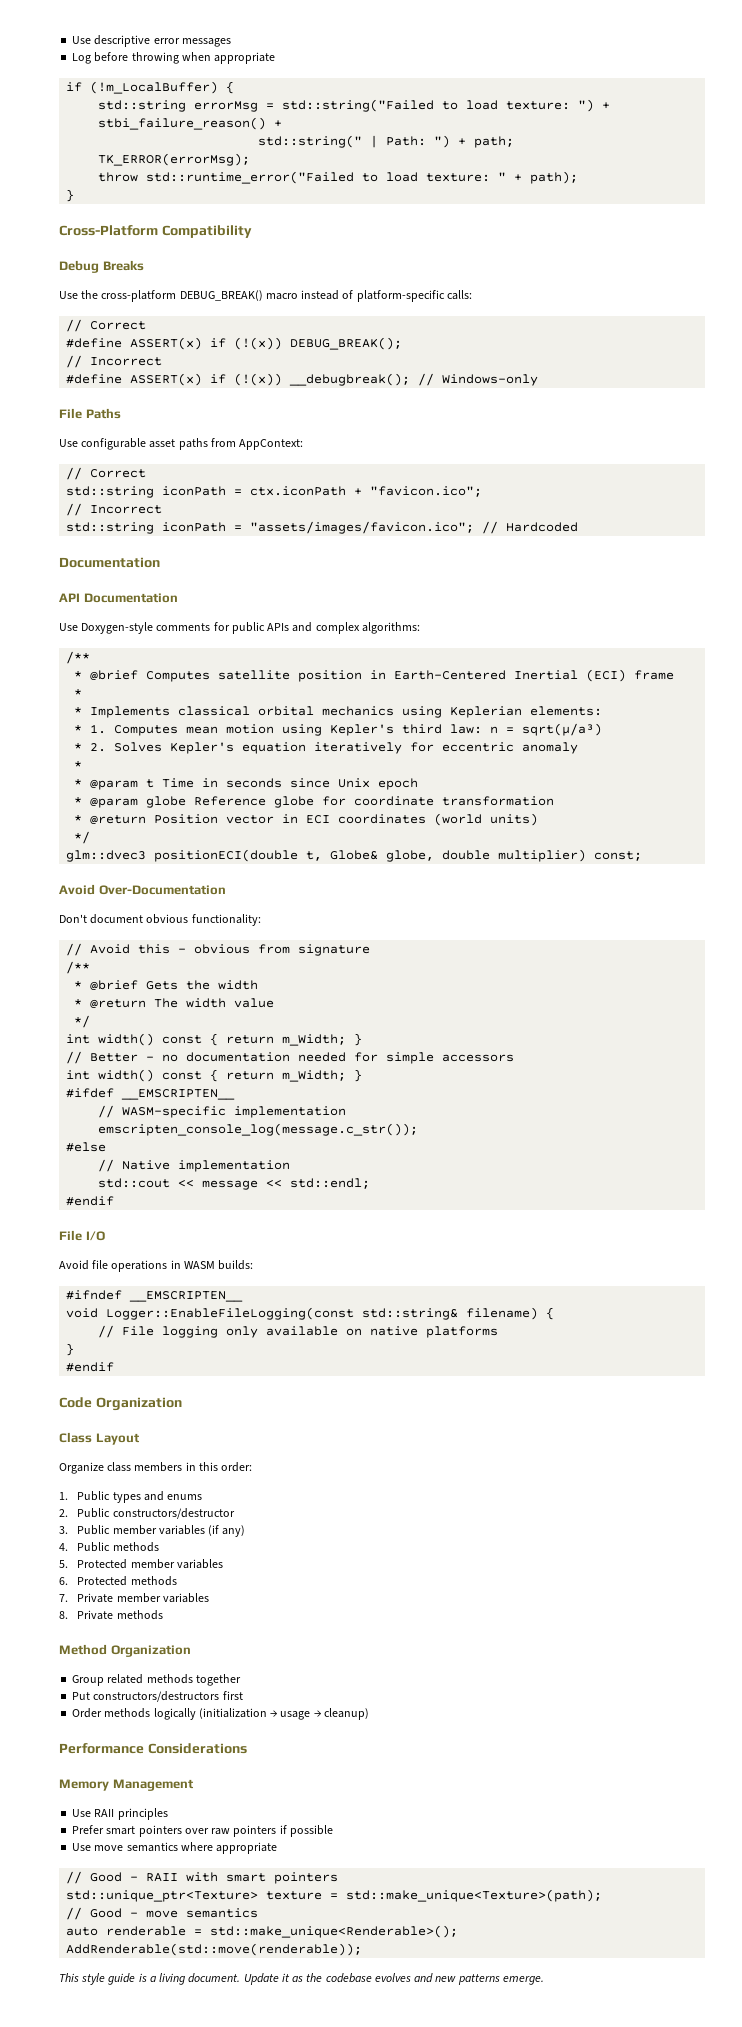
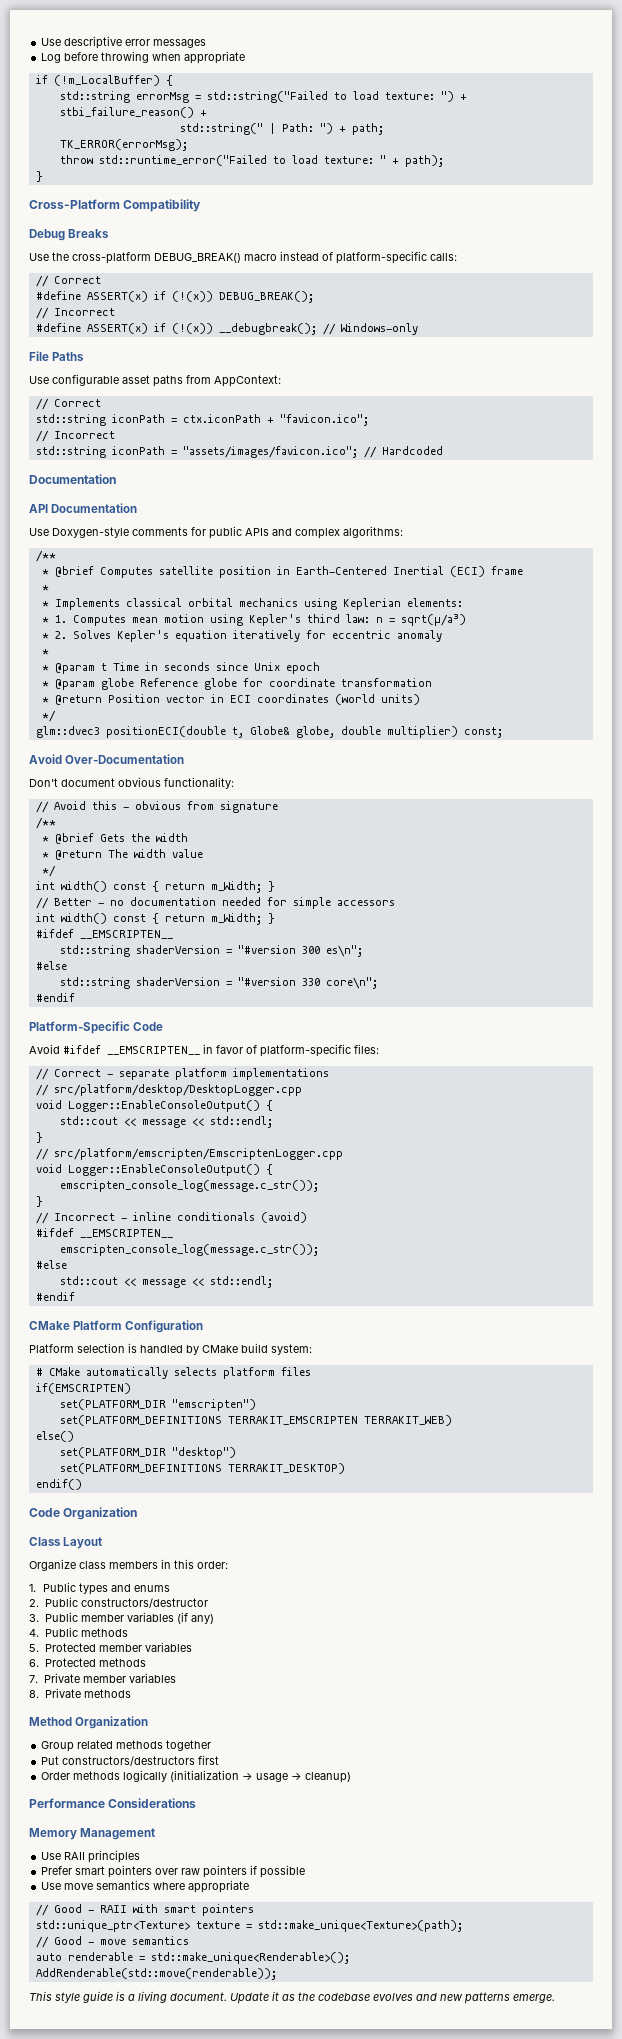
- // WASM-specific implementation
+ std::string shaderVersion = "#version 300 es\n";
+ #else
+ std::string shaderVersion = "#version 330 core\n";
+ #endif
+ Platform-Specific Code
+ Avoid #ifdef __EMSCRIPTEN__ in favor of platform-specific files:
+ // Correct - separate platform implementations
+ // src/platform/desktop/DesktopLogger.cpp
+ void Logger::EnableConsoleOutput() {
+ std::cout << message << std::endl;
+ }
+ // src/platform/emscripten/EmscriptenLogger.cpp
+ void Logger::EnableConsoleOutput() {
+ emscripten_console_log(message.c_str());
+ }
+ // Incorrect - inline conditionals (avoid)
+ #ifdef __EMSCRIPTEN__
- // Native implementation
- File I/O
- Avoid file operations in WASM builds:
- #ifndef __EMSCRIPTEN__
- void Logger::EnableFileLogging(const std::string& filename) {
- // File logging only available on native platforms
- }
- #endif
+ CMake Platform Configuration
+ Platform selection is handled by CMake build system:
+ # CMake automatically selects platform files
+ if(EMSCRIPTEN)
+ set(PLATFORM_DIR "emscripten")
+ set(PLATFORM_DEFINITIONS TERRAKIT_EMSCRIPTEN TERRAKIT_WEB)
+ else()
+ set(PLATFORM_DIR "desktop")
+ set(PLATFORM_DEFINITIONS TERRAKIT_DESKTOP)
+ endif()

